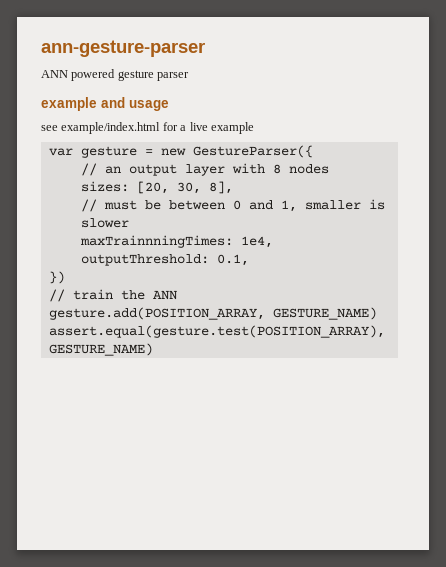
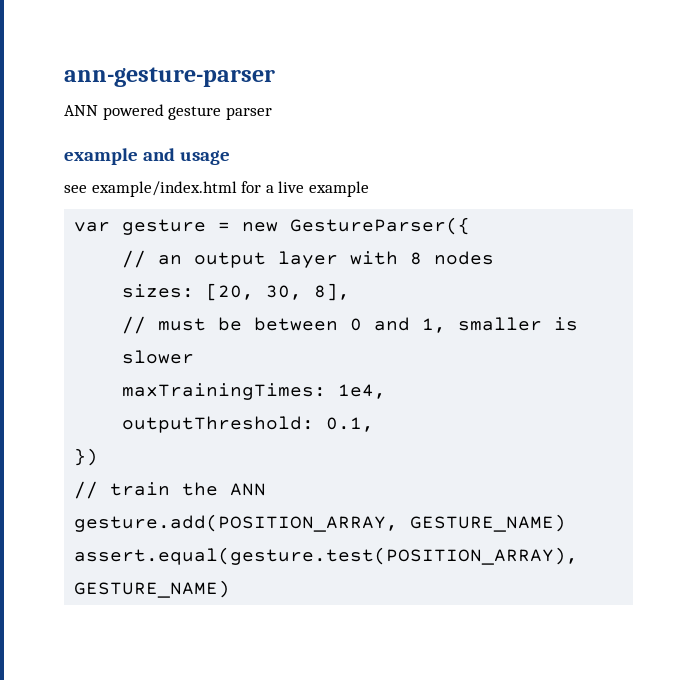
- maxTrainnningTimes: 1e4,
+ maxTrainingTimes: 1e4,

